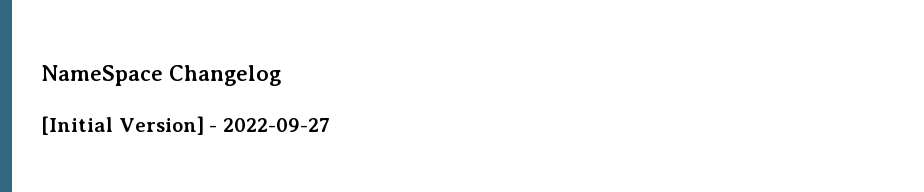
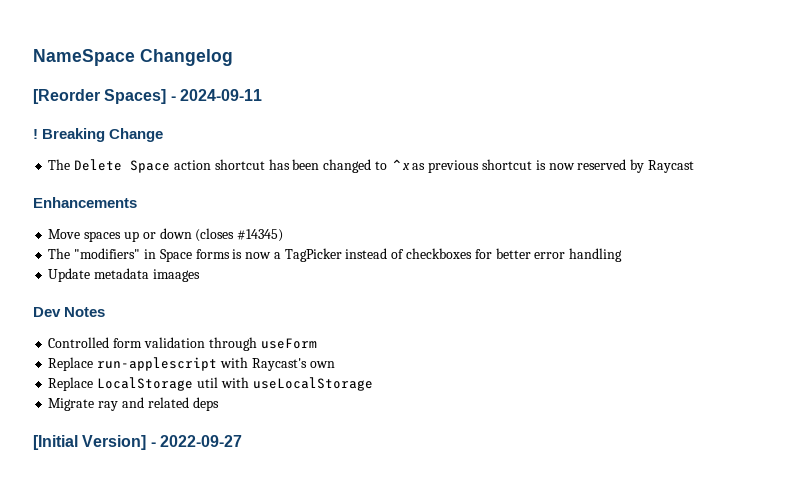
+ [Reorder Spaces] - 2024-09-11
+ ! Breaking Change
+ The Delete Space action shortcut has been changed to ⌃x as previous shortcut is now reserved by Raycast
+ Enhancements
+ Move spaces up or down (closes #14345)
+ The "modifiers" in Space forms is now a TagPicker instead of checkboxes for better error handling
+ Update metadata imaages
+ Dev Notes
+ Controlled form validation through useForm
+ Replace run-applescript with Raycast's own
+ Replace LocalStorage util with useLocalStorage
+ Migrate ray and related deps

